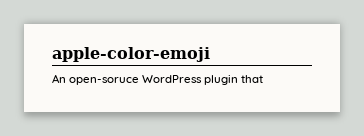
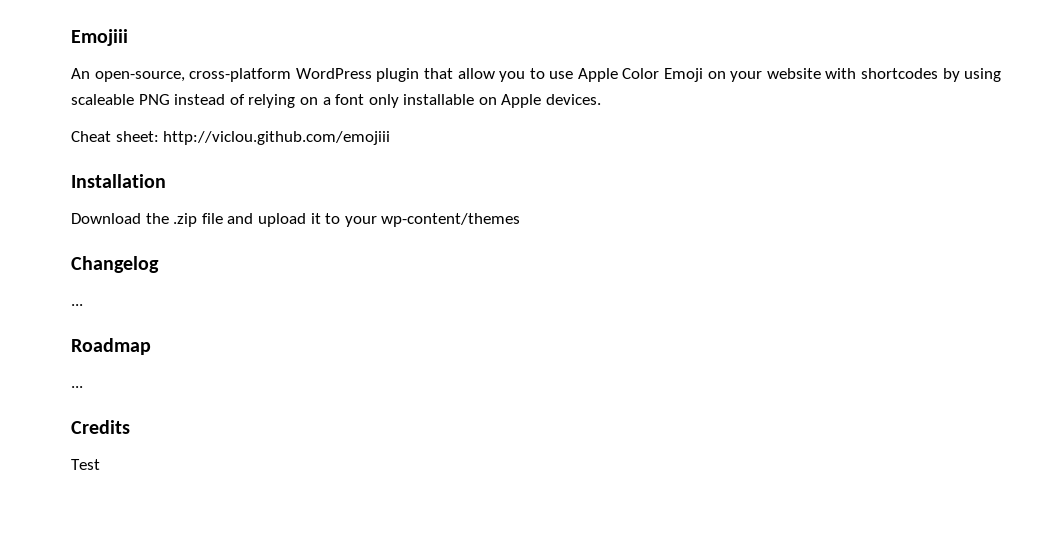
- apple-color-emoji
+ Emojiii
- An open-soruce WordPress plugin that
+ An open-source, cross-platform WordPress plugin that allow you to use Apple Color Emoji on your website with shortcodes by using scaleable PNG instead of relying on a font only installable on Apple devices.
+ Cheat sheet: http://viclou.github.com/emojiii
+ Installation
+ Download the .zip file and upload it to your wp-content/themes
+ Changelog
+ ...
+ Roadmap
+ ...
+ Credits
+ Test

